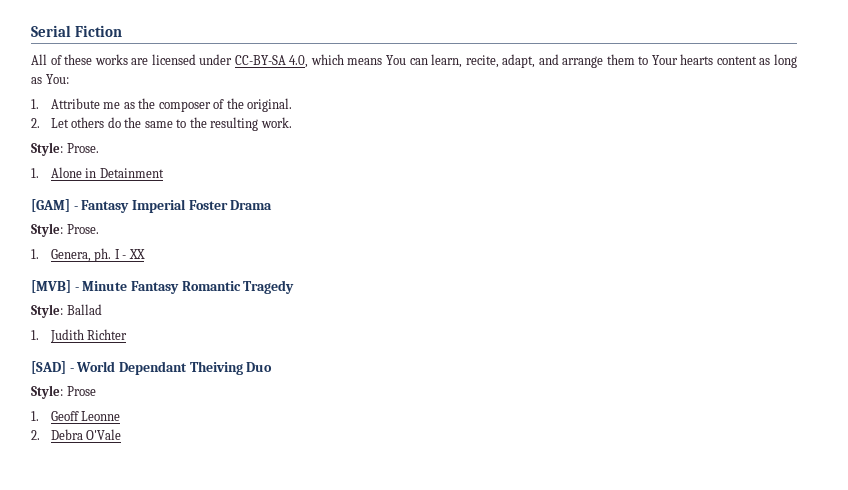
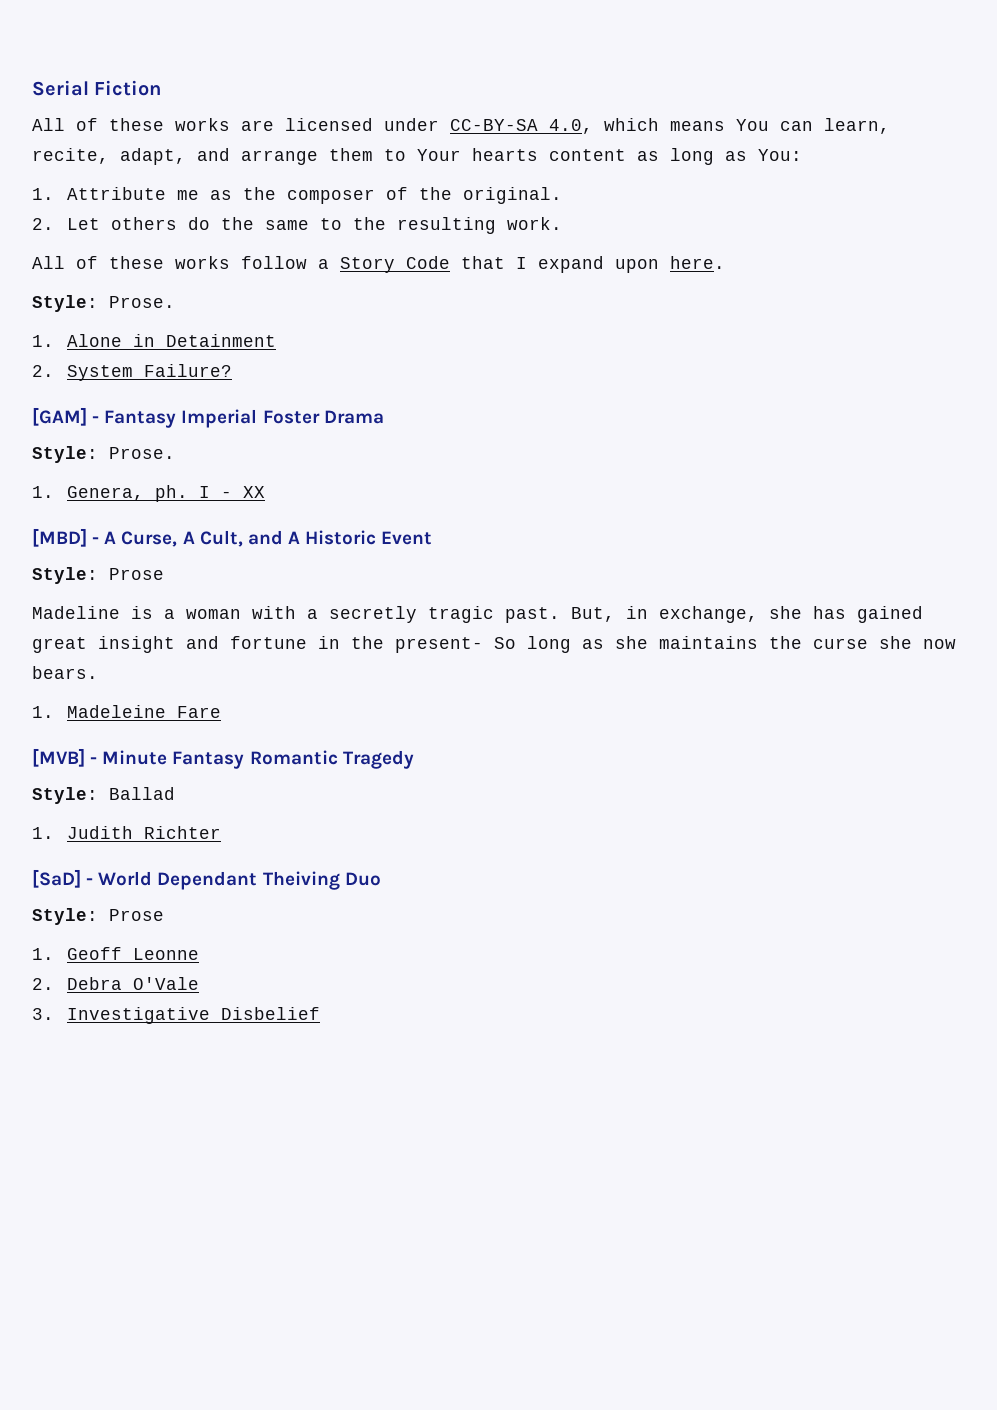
+ All of these works follow a Story Code that I expand upon here.
+ 2. System Failure?
+ [MBD] - A Curse, A Cult, and A Historic Event
+ Style: Prose
+ Madeline is a woman with a secretly tragic past. But, in exchange, she has gained great insight and fortune in the present- So long as she maintains the curse she now bears.
+ 1. Madeleine Fare
- [SAD] - World Dependant Theiving Duo
+ [SaD] - World Dependant Theiving Duo
+ 3. Investigative Disbelief

